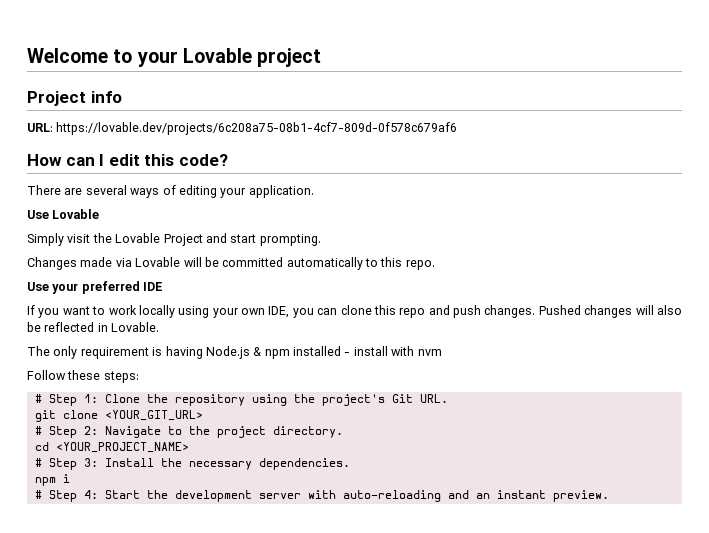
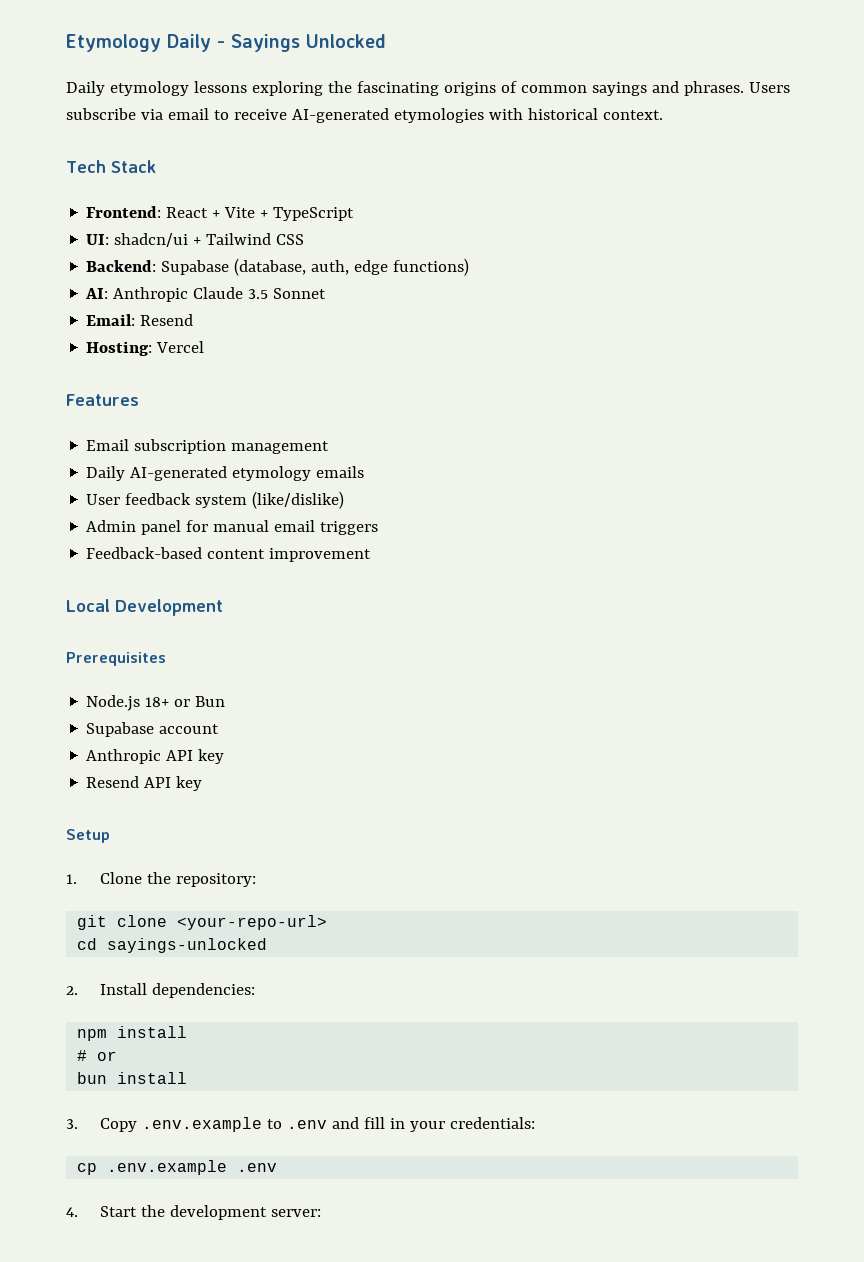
- Welcome to your Lovable project
- Project info
- URL: https://lovable.dev/projects/6c208a75-08b1-4cf7-809d-0f578c679af6
- How can I edit this code?
- There are several ways of editing your application.
- Use Lovable
- Simply visit the Lovable Project and start prompting.
- Changes made via Lovable will be committed automatically to this repo.
- Use your preferred IDE
- If you want to work locally using your own IDE, you can clone this repo and push changes. Pushed changes will also be reflected in Lovable.
- The only requirement is having Node.js & npm installed - install with nvm
- Follow these steps:
- # Step 1: Clone the repository using the project's Git URL.
- git clone <YOUR_GIT_URL>
- # Step 2: Navigate to the project directory.
- cd <YOUR_PROJECT_NAME>
- # Step 3: Install the necessary dependencies.
- npm i
- # Step 4: Start the development server with auto-reloading and an instant preview.
+ Etymology Daily - Sayings Unlocked
+ Daily etymology lessons exploring the fascinating origins of common sayings and phrases. Users subscribe via email to receive AI-generated etymologies with historical context.
+ Tech Stack
+ Frontend: React + Vite + TypeScript
+ UI: shadcn/ui + Tailwind CSS
+ Backend: Supabase (database, auth, edge functions)
+ AI: Anthropic Claude 3.5 Sonnet
+ Email: Resend
+ Hosting: Vercel
+ Features
+ Email subscription management
+ Daily AI-generated etymology emails
+ User feedback system (like/dislike)
+ Admin panel for manual email triggers
+ Feedback-based content improvement
+ Local Development
+ Prerequisites
+ Node.js 18+ or Bun
+ Supabase account
+ Anthropic API key
+ Resend API key
+ Setup
+ 1. Clone the repository:
+ git clone <your-repo-url>
+ cd sayings-unlocked
+ 2. Install dependencies:
+ npm install
+ # or
+ bun install
+ 3. Copy .env.example to .env and fill in your credentials:
+ cp .env.example .env
+ 4. Start the development server:

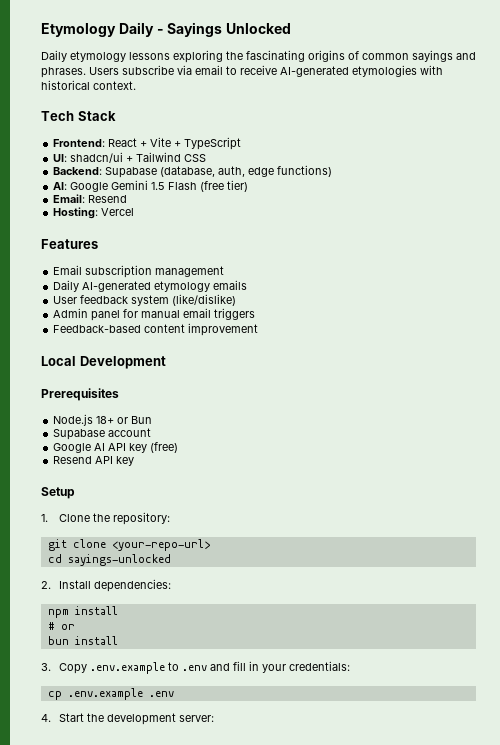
- AI: Anthropic Claude 3.5 Sonnet
+ AI: Google Gemini 1.5 Flash (free tier)
- Anthropic API key
+ Google AI API key (free)

